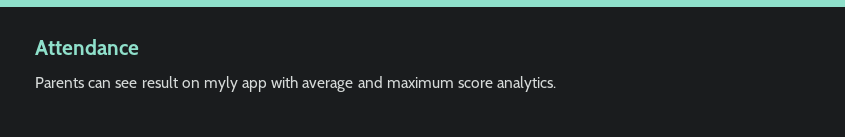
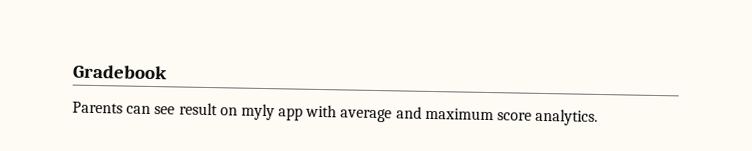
- Attendance
+ Gradebook

